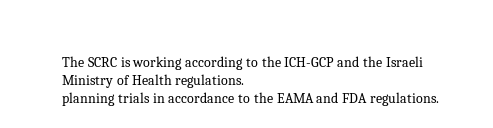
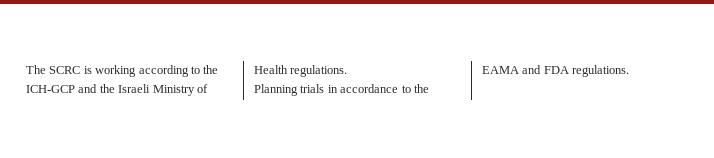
- planning trials in accordance to the EAMA and FDA regulations.
+ Planning trials in accordance to the EAMA and FDA regulations.

